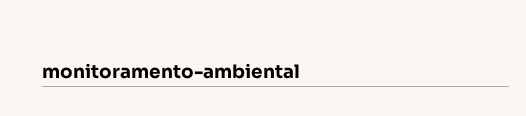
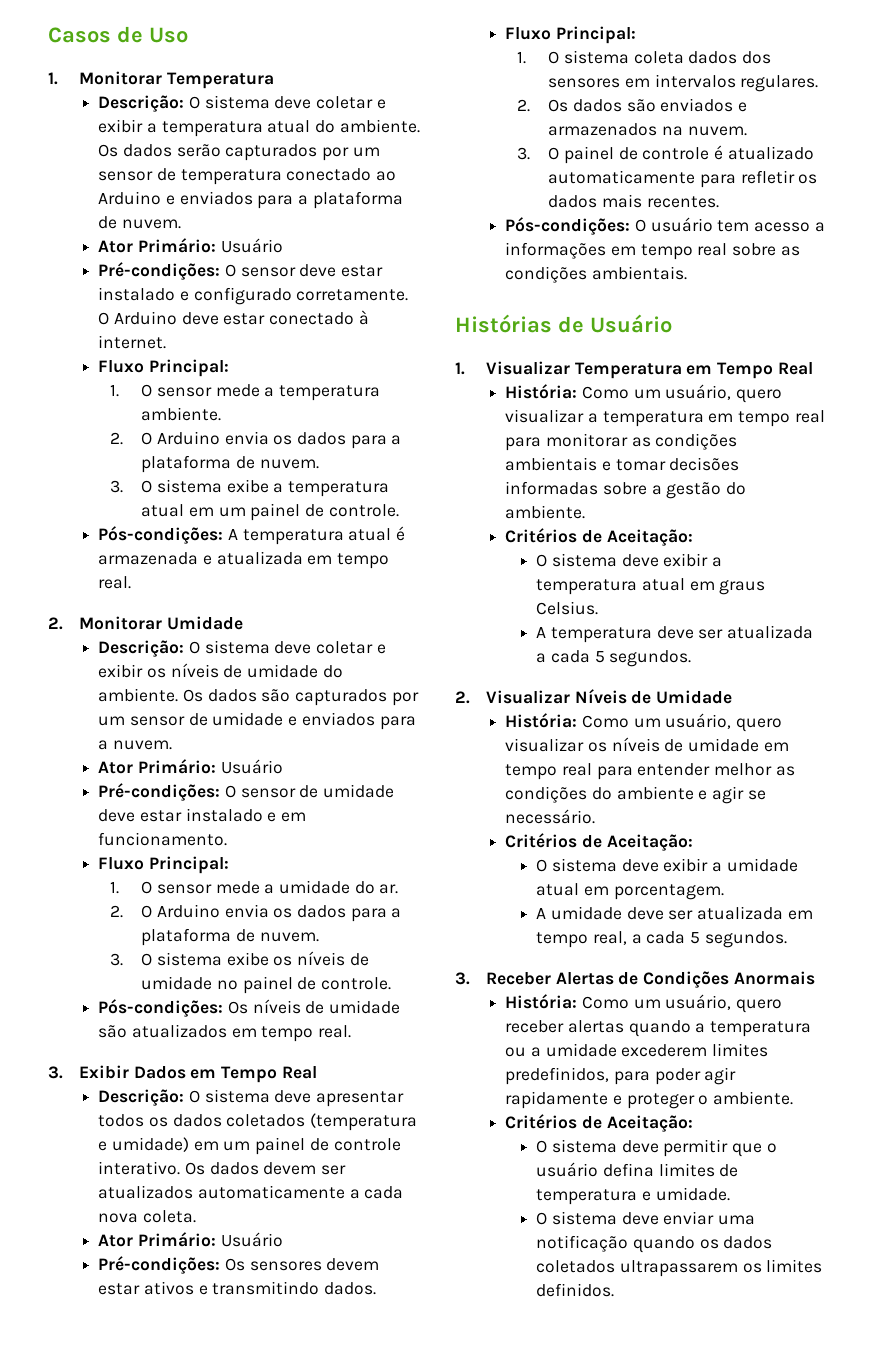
- monitoramento-ambiental
+ Casos de Uso
+ 1. Monitorar Temperatura
+ Descrição: O sistema deve coletar e exibir a temperatura atual do ambiente. Os dados serão capturados por um sensor de temperatura conectado ao Arduino e enviados para a plataforma de nuvem.
+ Ator Primário: Usuário
+ Pré-condições: O sensor deve estar instalado e configurado corretamente. O Arduino deve estar conectado à internet.
+ Fluxo Principal:
+ 1. O sensor mede a temperatura ambiente.
+ 2. O Arduino envia os dados para a plataforma de nuvem.
+ 3. O sistema exibe a temperatura atual em um painel de controle.
+ Pós-condições: A temperatura atual é armazenada e atualizada em tempo real.
+ 2. Monitorar Umidade
+ Descrição: O sistema deve coletar e exibir os níveis de umidade do ambiente. Os dados são capturados por um sensor de umidade e enviados para a nuvem.
+ Ator Primário: Usuário
+ Pré-condições: O sensor de umidade deve estar instalado e em funcionamento.
+ Fluxo Principal:
+ 1. O sensor mede a umidade do ar.
+ 2. O Arduino envia os dados para a plataforma de nuvem.
+ 3. O sistema exibe os níveis de umidade no painel de controle.
+ Pós-condições: Os níveis de umidade são atualizados em tempo real.
+ 3. Exibir Dados em Tempo Real
+ Descrição: O sistema deve apresentar todos os dados coletados (temperatura e umidade) em um painel de controle interativo. Os dados devem ser atualizados automaticamente a cada nova coleta.
+ Ator Primário: Usuário
+ Pré-condições: Os sensores devem estar ativos e transmitindo dados.
+ Fluxo Principal:
+ 1. O sistema coleta dados dos sensores em intervalos regulares.
+ 2. Os dados são enviados e armazenados na nuvem.
+ 3. O painel de controle é atualizado automaticamente para refletir os dados mais recentes.
+ Pós-condições: O usuário tem acesso a informações em tempo real sobre as condições ambientais.
+ Histórias de Usuário
+ 1. Visualizar Temperatura em Tempo Real
+ História: Como um usuário, quero visualizar a temperatura em tempo real para monitorar as condições ambientais e tomar decisões informadas sobre a gestão do ambiente.
+ Critérios de Aceitação:
+ O sistema deve exibir a temperatura atual em graus Celsius.
+ A temperatura deve ser atualizada a cada 5 segundos.
+ 2. Visualizar Níveis de Umidade
+ História: Como um usuário, quero visualizar os níveis de umidade em tempo real para entender melhor as condições do ambiente e agir se necessário.
+ Critérios de Aceitação:
+ O sistema deve exibir a umidade atual em porcentagem.
+ A umidade deve ser atualizada em tempo real, a cada 5 segundos.
+ 3. Receber Alertas de Condições Anormais
+ História: Como um usuário, quero receber alertas quando a temperatura ou a umidade excederem limites predefinidos, para poder agir rapidamente e proteger o ambiente.
+ Critérios de Aceitação:
+ O sistema deve permitir que o usuário defina limites de temperatura e umidade.
+ O sistema deve enviar uma notificação quando os dados coletados ultrapassarem os limites definidos.

